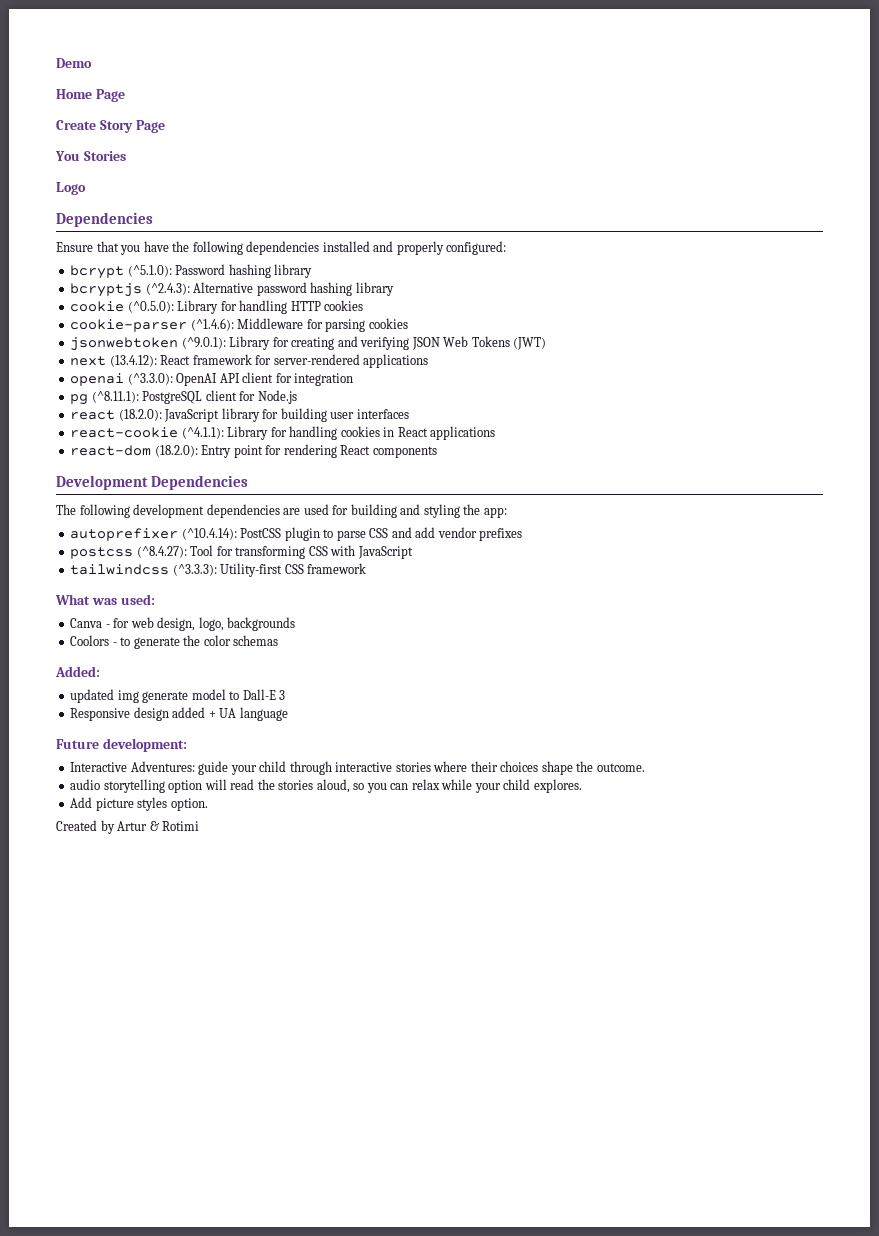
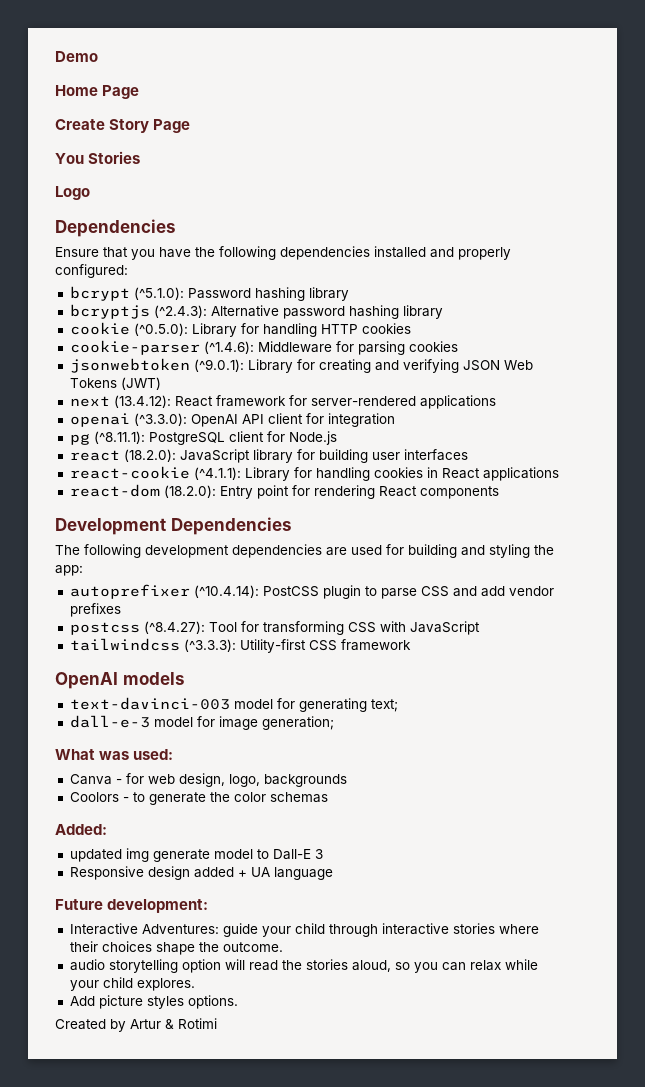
+ OpenAI models
+ text-davinci-003 model for generating text;
+ dall-e-3 model for image generation;
- Add picture styles option.
+ Add picture styles options.

